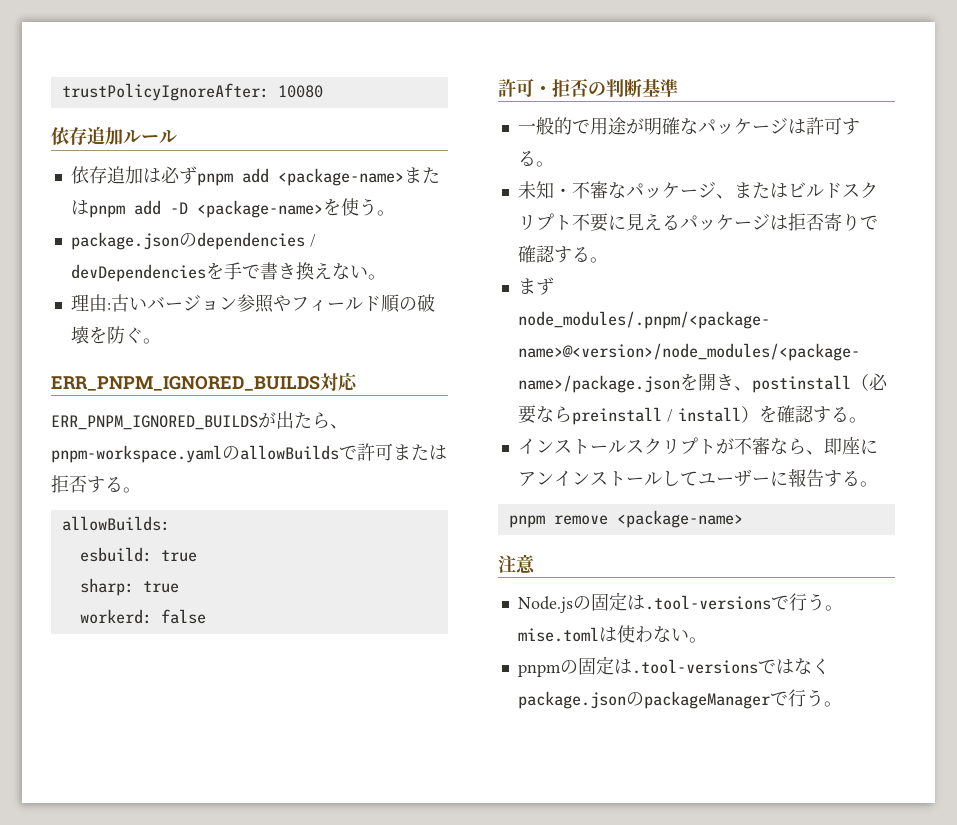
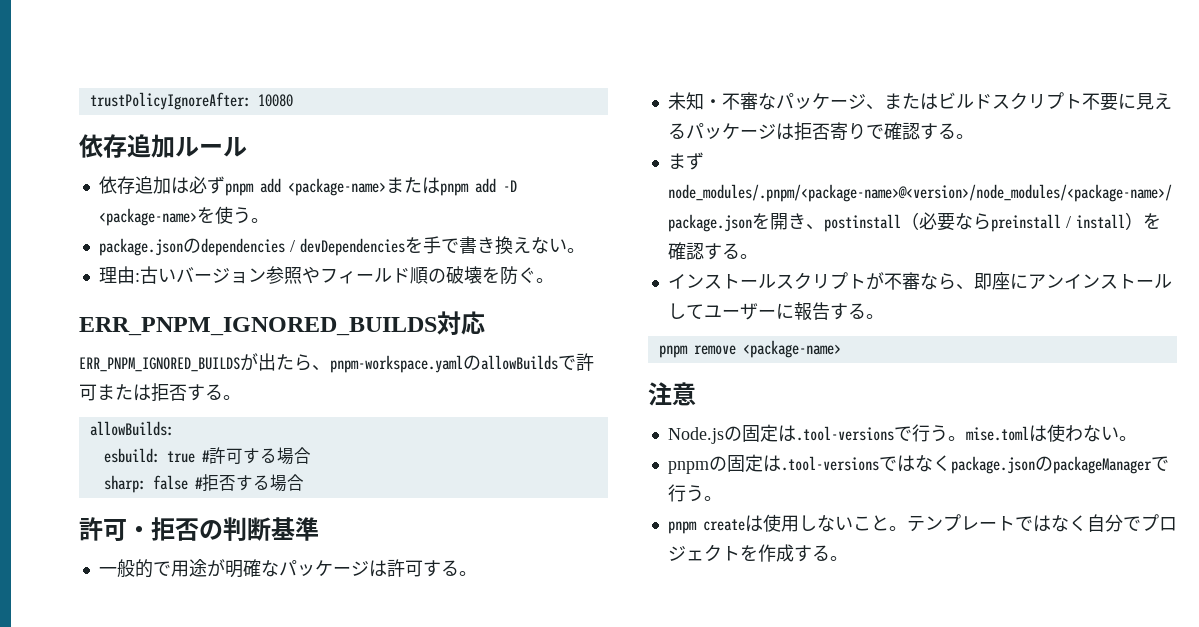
- esbuild: true
+ esbuild: true #許可する場合
- sharp: true
- workerd: false
+ sharp: false #拒否する場合
+ pnpm createは使用しないこと。テンプレートではなく自分でプロジェクトを作成する。

